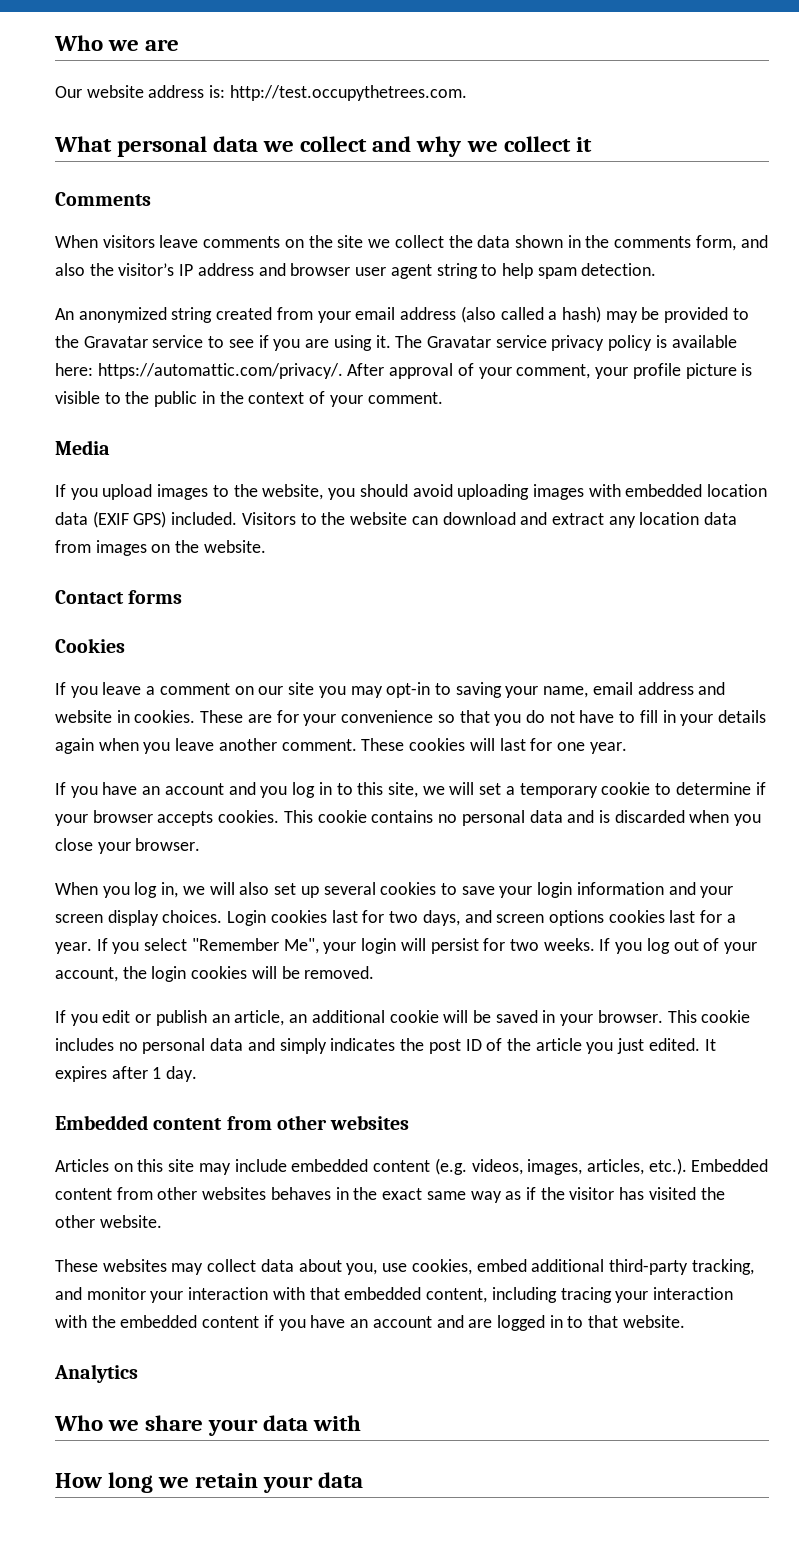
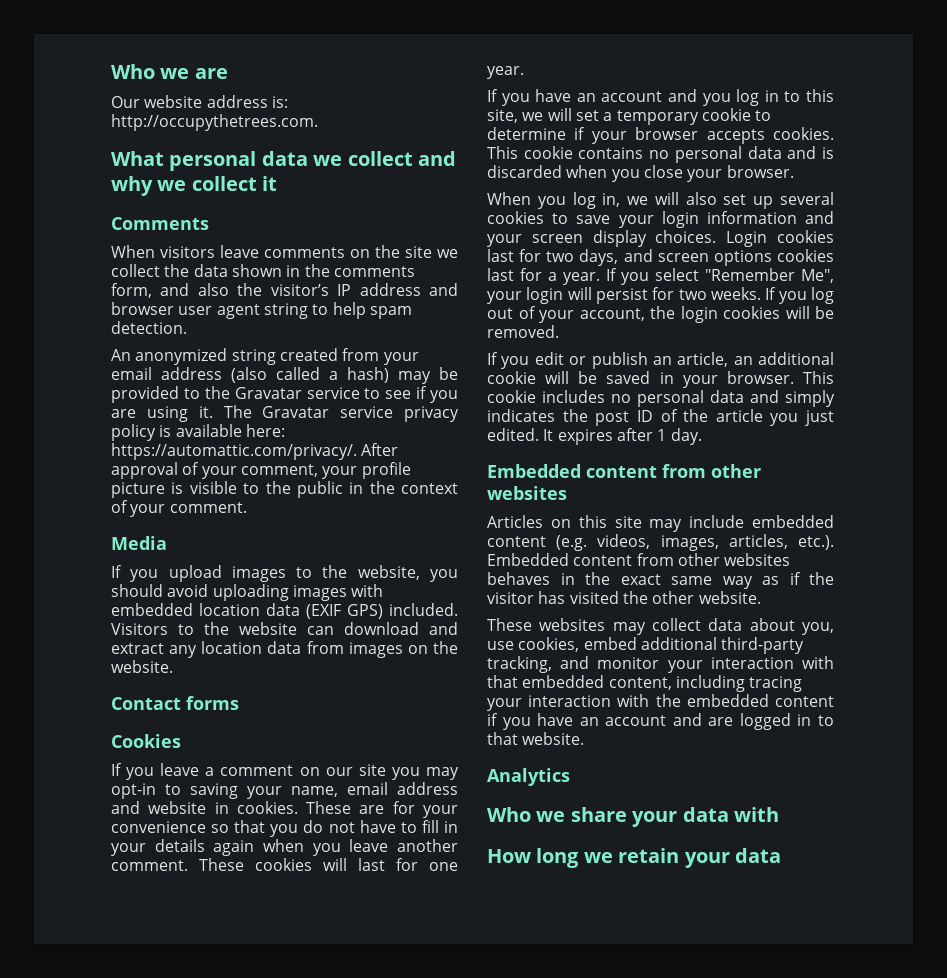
- Our website address is: http://test.occupythetrees.com.
+ Our website address is: http://occupythetrees.com.

